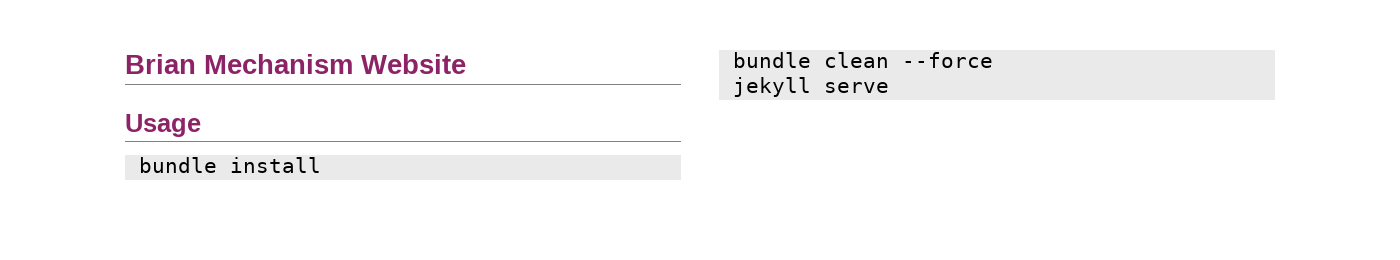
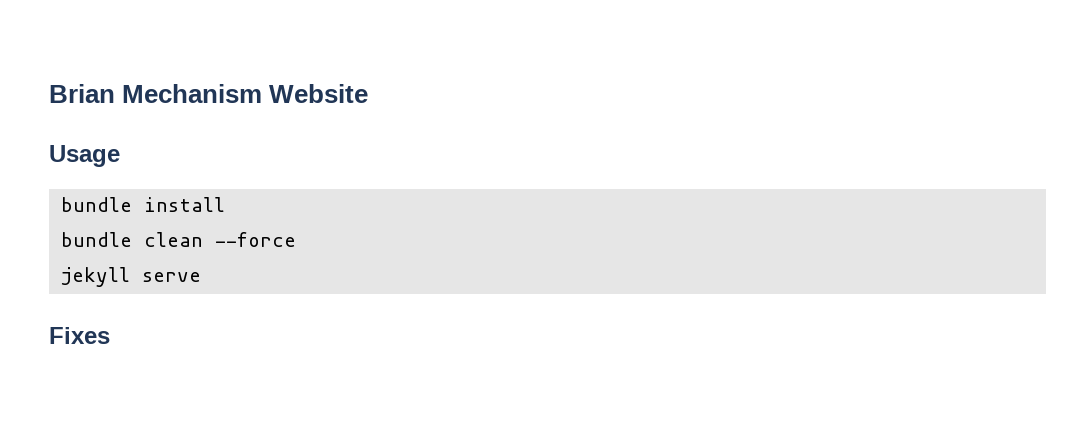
+ Fixes

